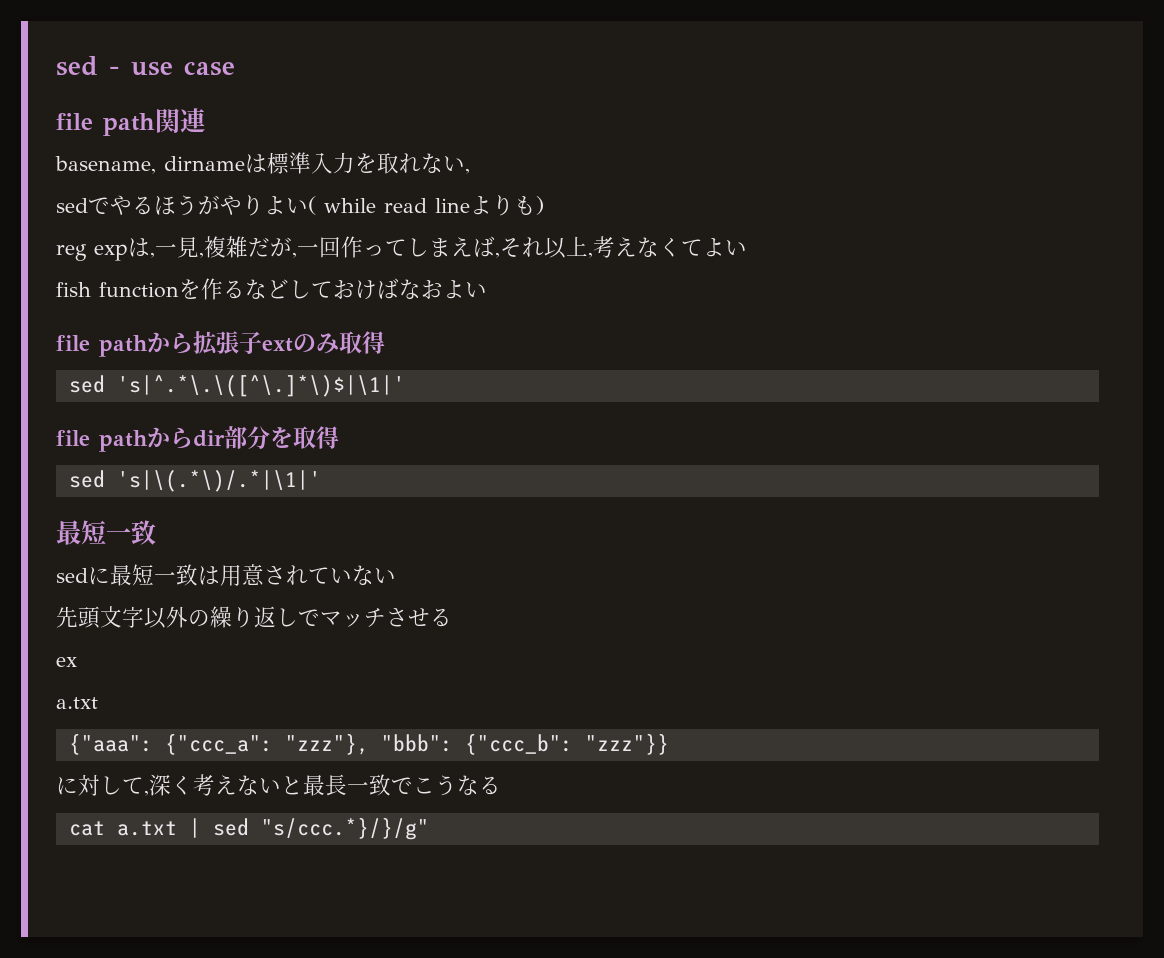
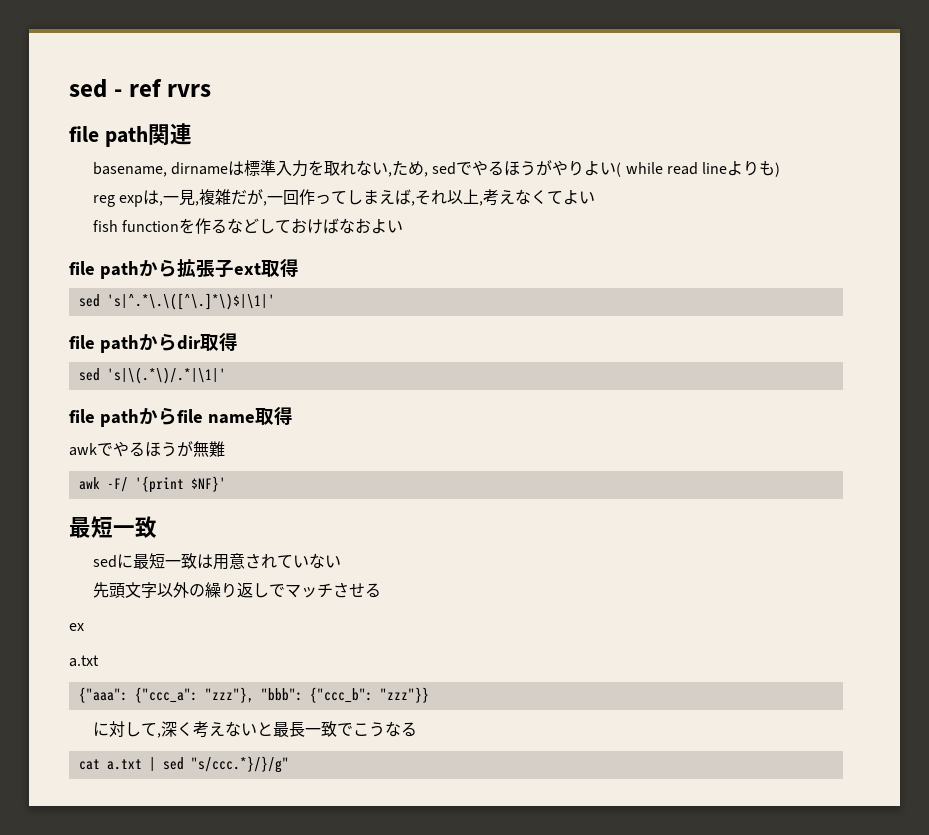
- sed - use case
+ sed - ref rvrs
- basename, dirnameは標準入力を取れない,
- sedでやるほうがやりよい( while read lineよりも)
+ basename, dirnameは標準入力を取れない,ため, sedでやるほうがやりよい( while read lineよりも)
- file pathから拡張子extのみ取得
+ file pathから拡張子ext取得
- file pathからdir部分を取得
+ file pathからdir取得
+ file pathからfile name取得
+ awkでやるほうが無難
+ awk -F/ '{print $NF}'

